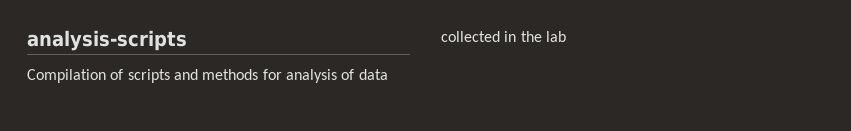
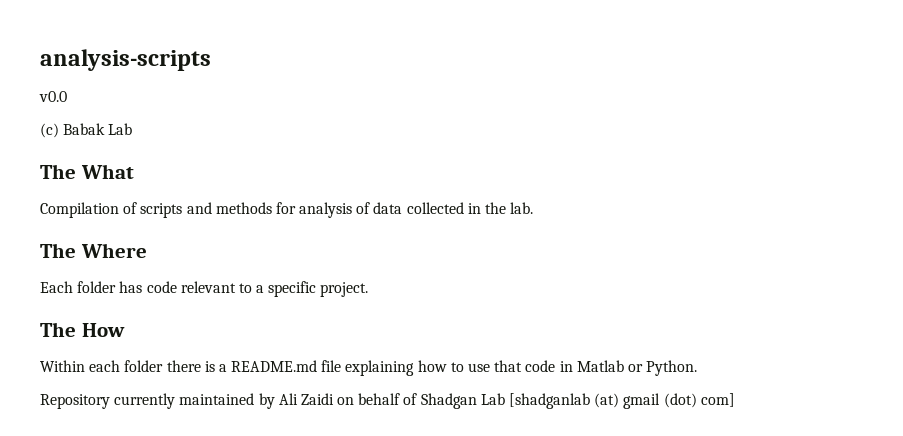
+ v0.0
+ (c) Babak Lab
+ The What
- Compilation of scripts and methods for analysis of data collected in the lab
+ Compilation of scripts and methods for analysis of data collected in the lab.
+ The Where
+ Each folder has code relevant to a specific project.
+ The How
+ Within each folder there is a README.md file explaining how to use that code in Matlab or Python.
+ Repository currently maintained by Ali Zaidi on behalf of Shadgan Lab [shadganlab (at) gmail (dot) com]

